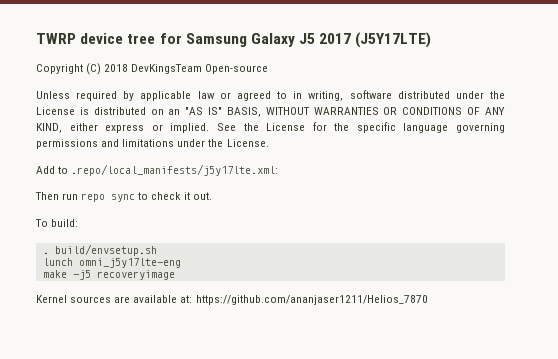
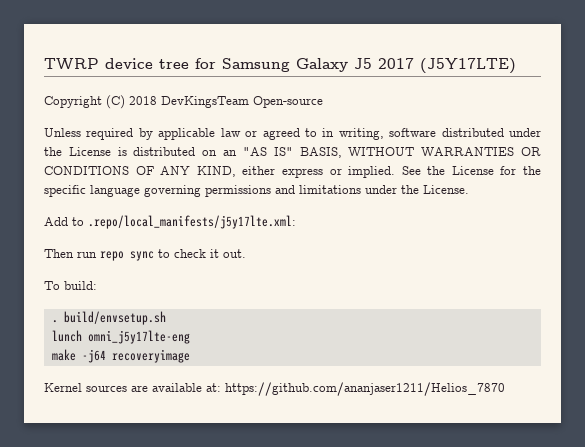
- make -j5 recoveryimage
+ make -j64 recoveryimage

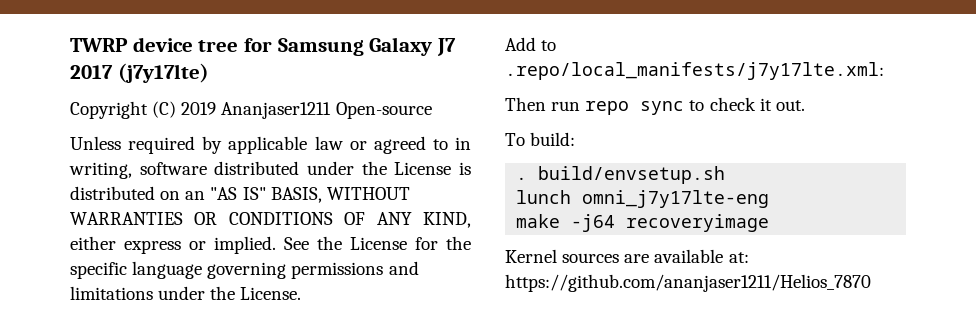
- TWRP device tree for Samsung Galaxy J5 2017 (J5Y17LTE)
+ TWRP device tree for Samsung Galaxy J7 2017 (j7y17lte)
- Copyright (C) 2018 DevKingsTeam Open-source
+ Copyright (C) 2019 Ananjaser1211 Open-source
- Add to .repo/local_manifests/j5y17lte.xml:
+ Add to .repo/local_manifests/j7y17lte.xml:
- lunch omni_j5y17lte-eng
+ lunch omni_j7y17lte-eng

